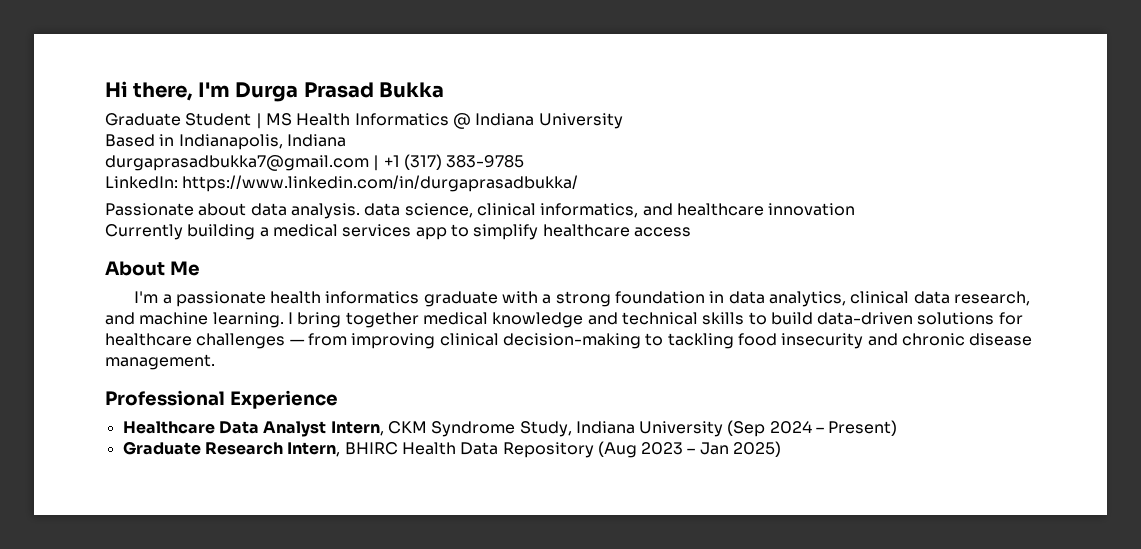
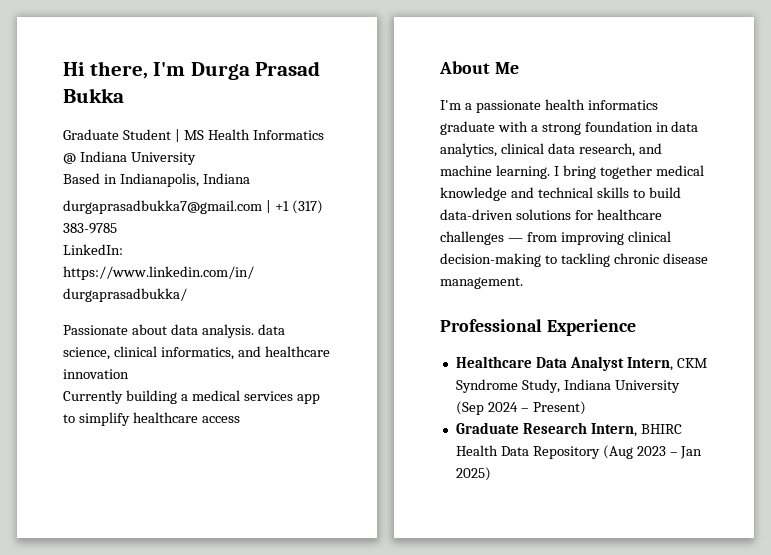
- I bring together medical knowledge and technical skills to build data-driven solutions for healthcare challenges — from improving clinical decision-making to tackling food insecurity and chronic disease management.
+ I bring together medical knowledge and technical skills to build data-driven solutions for healthcare challenges — from improving clinical decision-making to tackling chronic disease management.

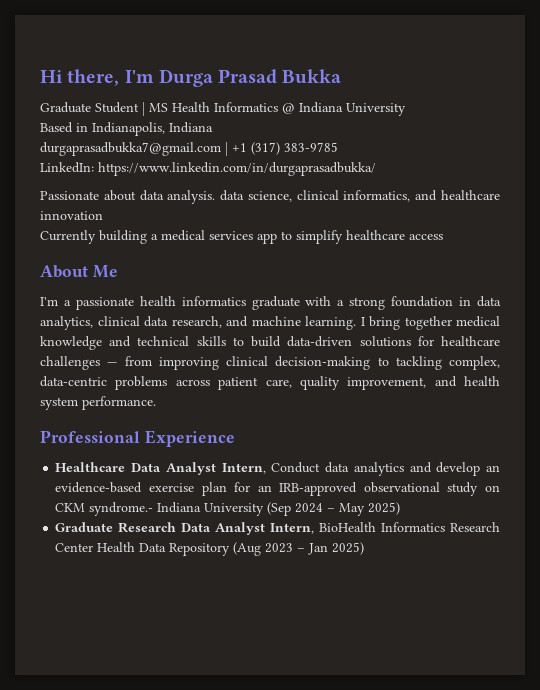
- I bring together medical knowledge and technical skills to build data-driven solutions for healthcare challenges — from improving clinical decision-making to tackling chronic disease management.
+ I bring together medical knowledge and technical skills to build data-driven solutions for healthcare challenges — from improving clinical decision-making to tackling complex, data-centric problems across patient care, quality improvement, and health system performance.
- Healthcare Data Analyst Intern, CKM Syndrome Study, Indiana University (Sep 2024 – Present)
+ Healthcare Data Analyst Intern, Conduct data analytics and develop an evidence-based exercise plan for an IRB-approved observational study on CKM syndrome.- Indiana University (Sep 2024 – May 2025)
- Graduate Research Intern, BHIRC Health Data Repository (Aug 2023 – Jan 2025)
+ Graduate Research Data Analyst Intern, BioHealth Informatics Research Center Health Data Repository (Aug 2023 – Jan 2025)

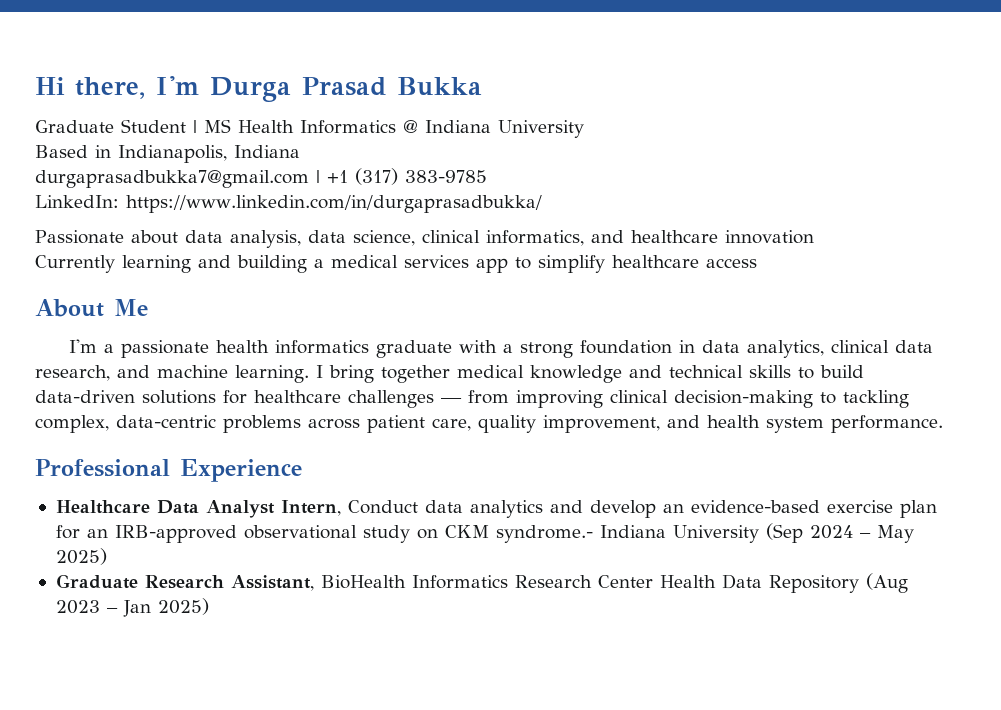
- Passionate about data analysis. data science, clinical informatics, and healthcare innovation
+ Passionate about data analysis, data science, clinical informatics, and healthcare innovation
- Currently building a medical services app to simplify healthcare access
+ Currently learning and building a medical services app to simplify healthcare access
- Graduate Research Data Analyst Intern, BioHealth Informatics Research Center Health Data Repository (Aug 2023 – Jan 2025)
+ Graduate Research Assistant, BioHealth Informatics Research Center Health Data Repository (Aug 2023 – Jan 2025)

